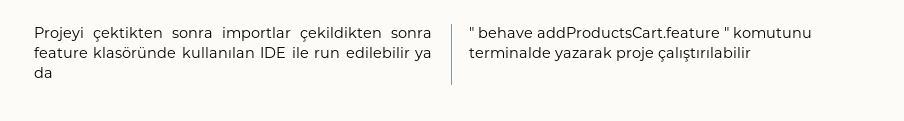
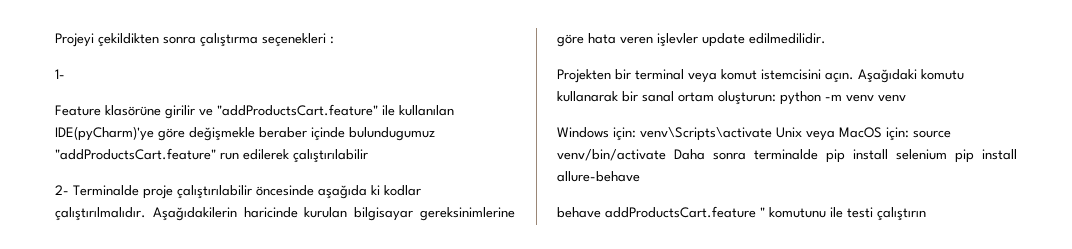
- Projeyi çektikten sonra importlar çekildikten sonra feature klasöründe kullanılan IDE ile run edilebilir ya da
- " behave addProductsCart.feature " komutunu terminalde yazarak proje çalıştırılabilir
+ Projeyi çekildikten sonra çalıştırma seçenekleri :
+ 1-
+ Feature klasörüne girilir ve "addProductsCart.feature" ile kullanılan IDE(pyCharm)'ye göre değişmekle beraber içinde bulundugumuz "addProductsCart.feature" run edilerek çalıştırılabilir
+ 2- Terminalde proje çalıştırılabilir öncesinde aşağıda ki kodlar çalıştırılmalıdır. Aşağıdakilerin haricinde kurulan bilgisayar gereksinimlerine göre hata veren işlevler update edilmedilidir.
+ Projekten bir terminal veya komut istemcisini açın. Aşağıdaki komutu kullanarak bir sanal ortam oluşturun: python -m venv venv
+ Windows için: venv\Scripts\activate Unix veya MacOS için: source venv/bin/activate Daha sonra terminalde pip install selenium pip install allure-behave
+ behave addProductsCart.feature " komutunu ile testi çalıştırın

